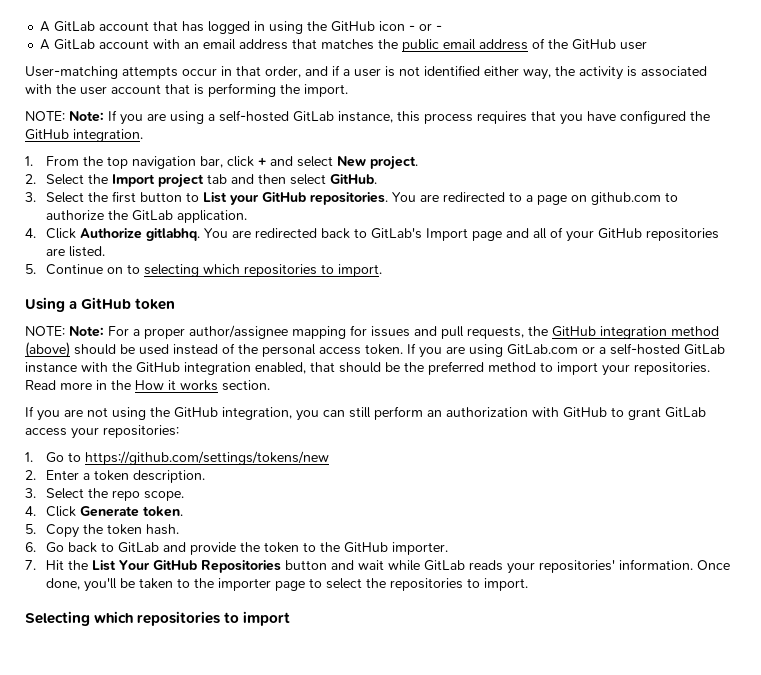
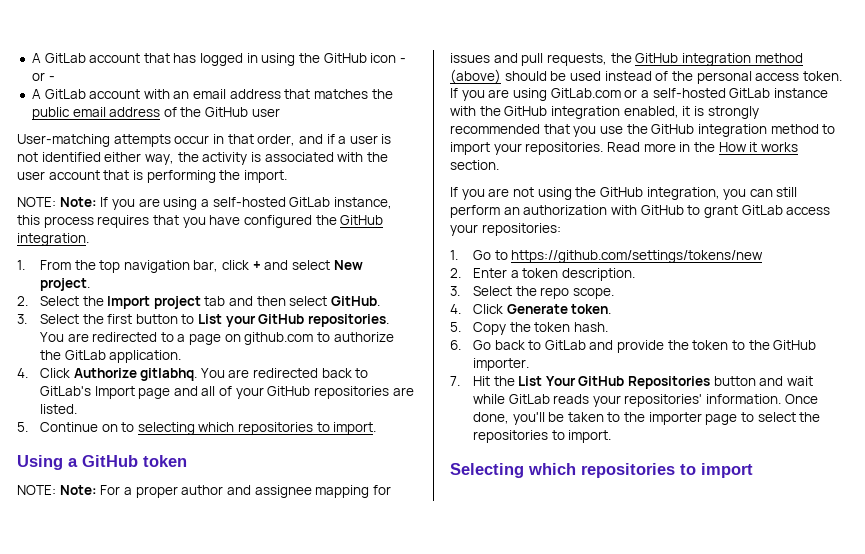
- NOTE: Note: For a proper author/assignee mapping for issues and pull requests, the GitHub integration method (above) should be used instead of the personal access token.
+ NOTE: Note: For a proper author and assignee mapping for issues and pull requests, the GitHub integration method (above) should be used instead of the personal access token.
- If you are using GitLab.com or a self-hosted GitLab instance with the GitHub integration enabled, that should be the preferred method to import your repositories.
+ If you are using GitLab.com or a self-hosted GitLab instance with the GitHub integration enabled, it is strongly recommended that you use the GitHub integration method to import your repositories.

